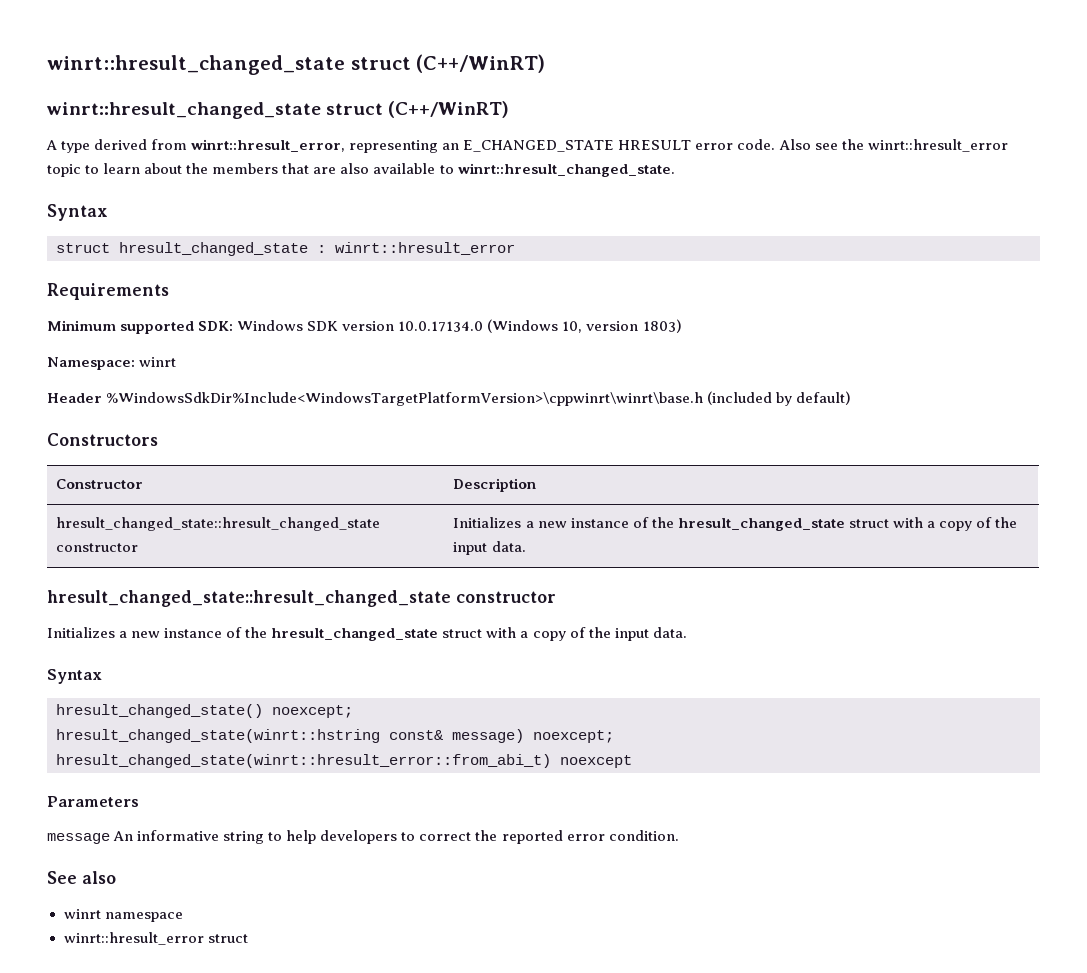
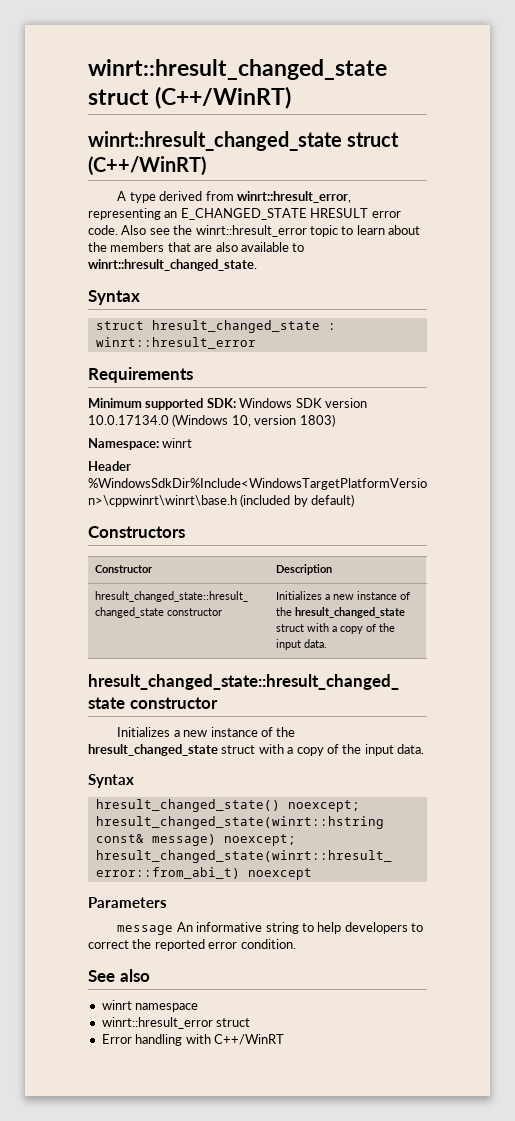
+ Error handling with C++/WinRT

